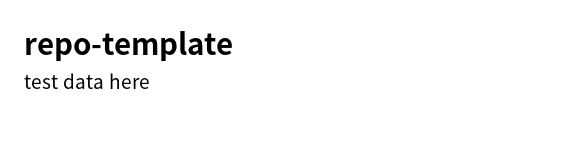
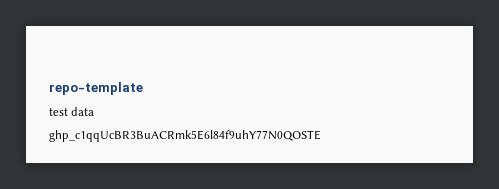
- test data here
+ test data
+ 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

